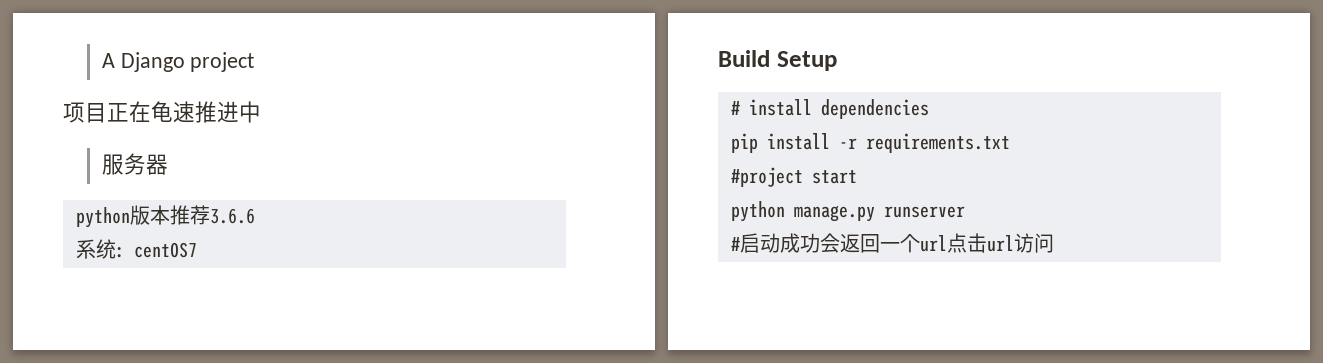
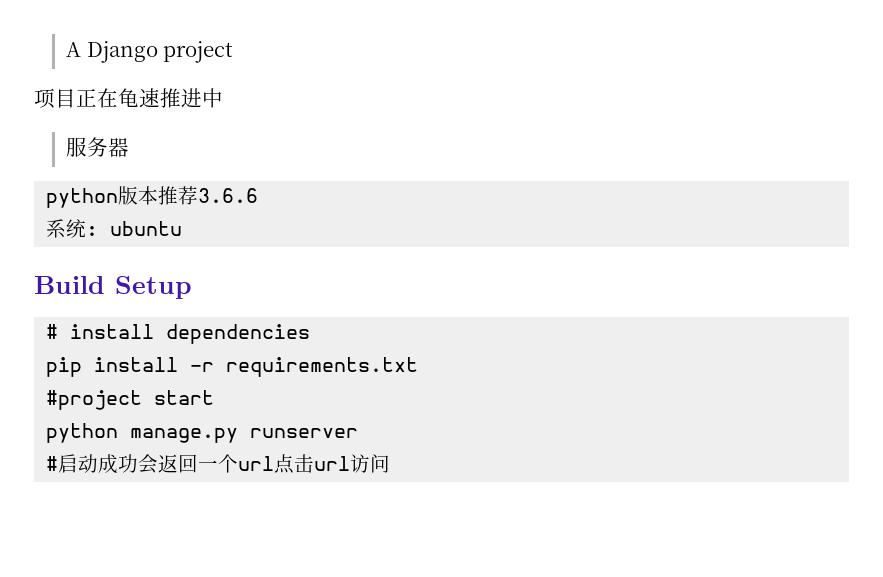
- 系统: centOS7
+ 系统: ubuntu

